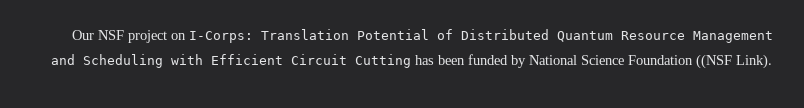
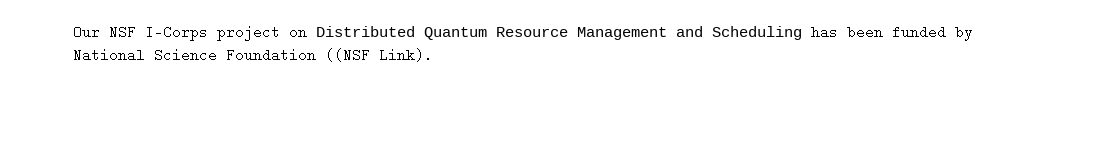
- Our NSF project on I-Corps: Translation Potential of Distributed Quantum Resource Management and Scheduling with Efficient Circuit Cutting has been funded by National Science Foundation ((NSF Link).
+ Our NSF I-Corps project on Distributed Quantum Resource Management and Scheduling has been funded by National Science Foundation ((NSF Link).

